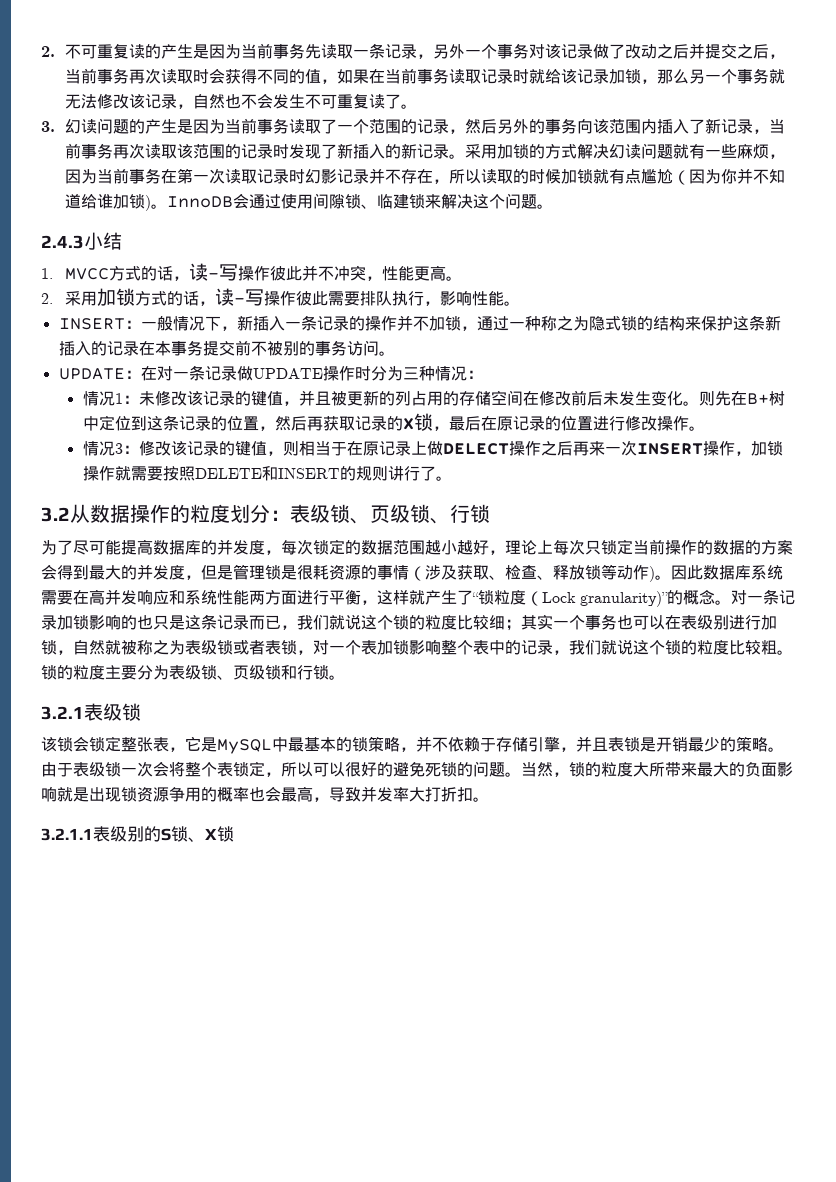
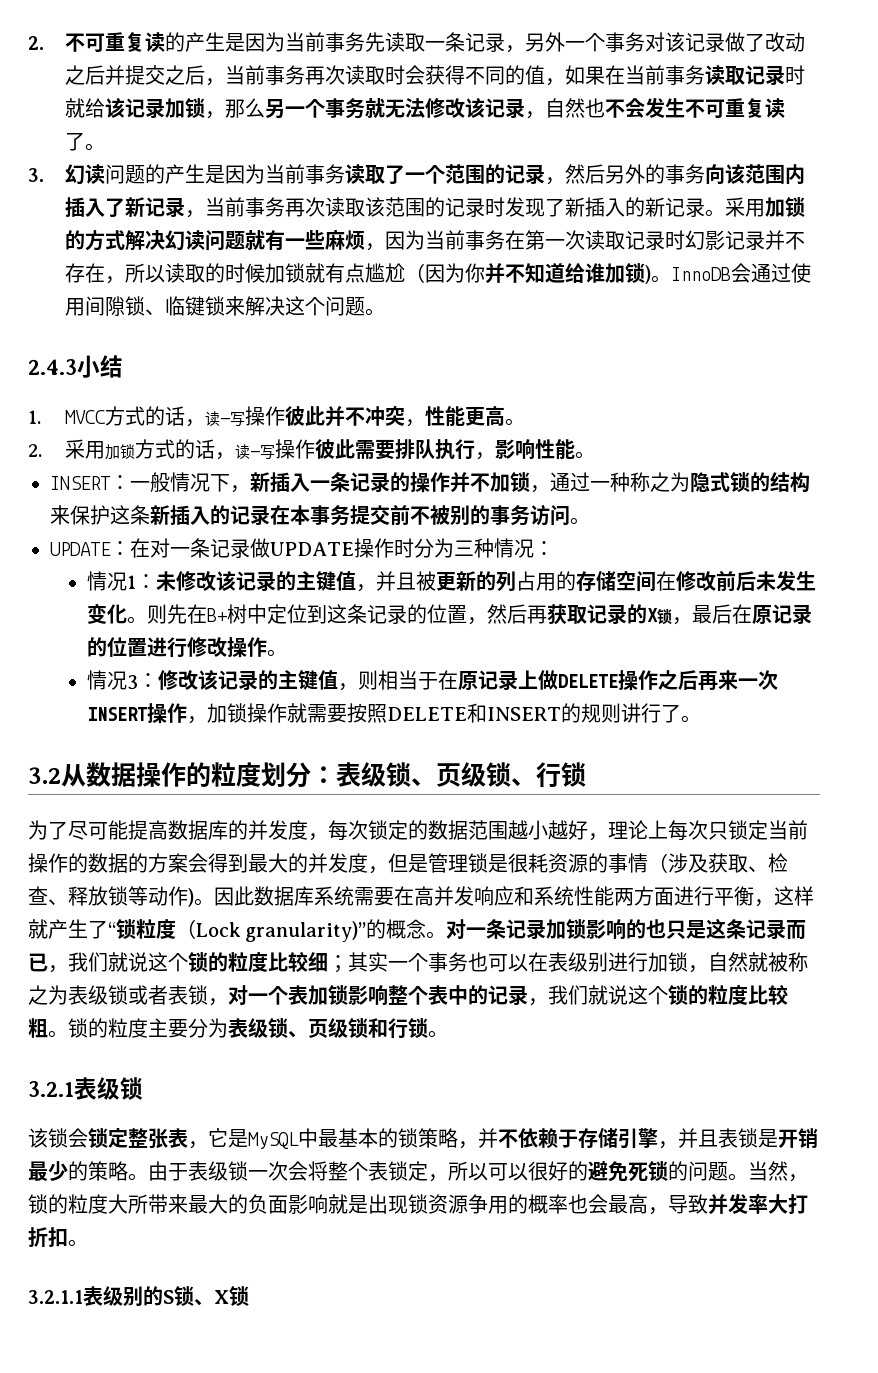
- InnoDB会通过使用间隙锁、临建锁来解决这个问题。
+ InnoDB会通过使用间隙锁、临键锁来解决这个问题。
- 情况1：未修改该记录的键值，并且被更新的列占用的存储空间在修改前后未发生变化。
+ 情况1：未修改该记录的主键值，并且被更新的列占用的存储空间在修改前后未发生变化。
- 情况3：修改该记录的键值，则相当于在原记录上做DELECT操作之后再来一次INSERT操作，加锁操作就需要按照DELETE和INSERT的规则讲行了。
+ 情况3：修改该记录的主键值，则相当于在原记录上做DELETE操作之后再来一次INSERT操作，加锁操作就需要按照DELETE和INSERT的规则讲行了。

